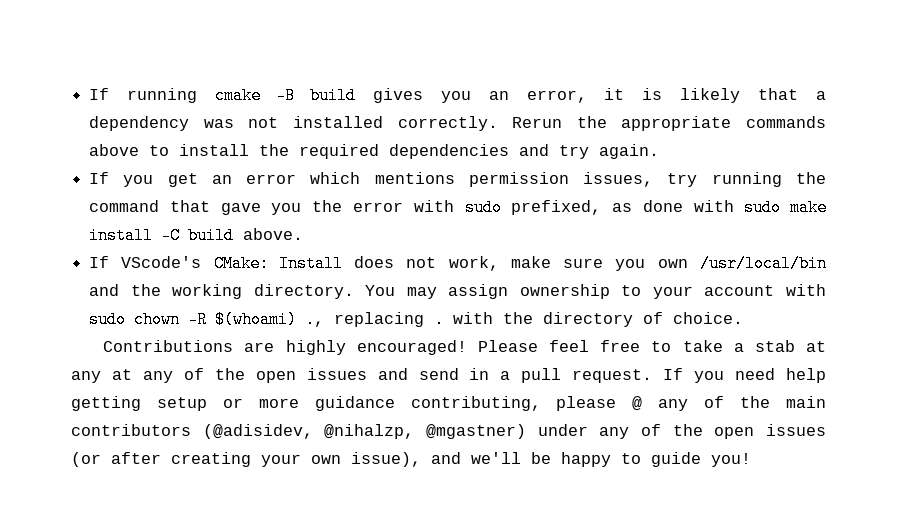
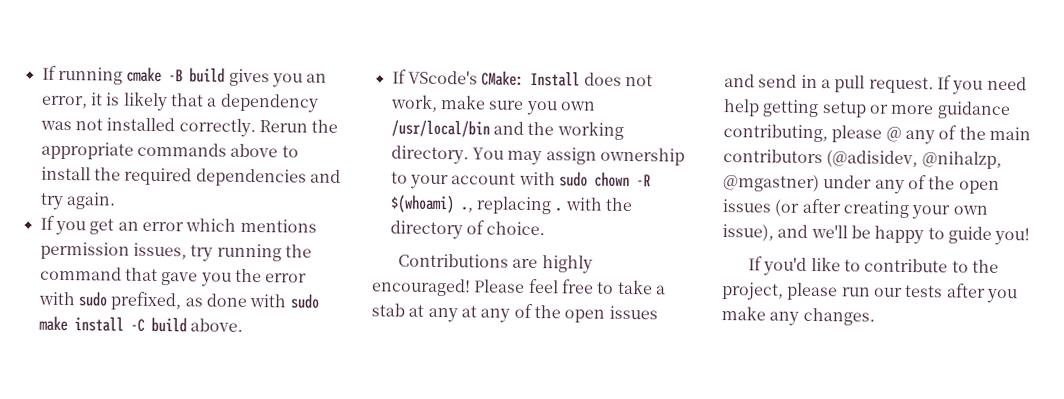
+ If you'd like to contribute to the project, please run our tests after you make any changes.

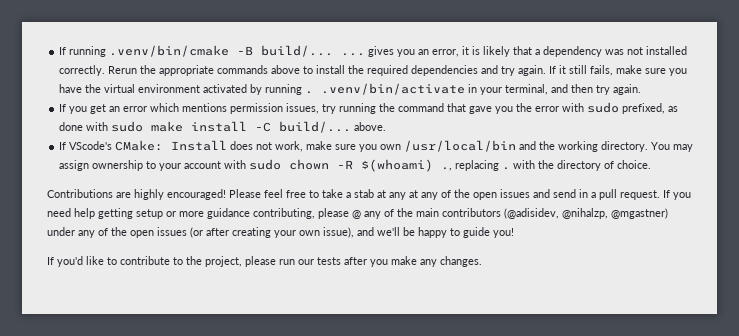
- If running cmake -B build gives you an error, it is likely that a dependency was not installed correctly.
+ If running .venv/bin/cmake -B build/... ... gives you an error, it is likely that a dependency was not installed correctly.
+ If it still fails, make sure you have the virtual environment activated by running . .venv/bin/activate in your terminal, and then try again.
- If you get an error which mentions permission issues, try running the command that gave you the error with sudo prefixed, as done with sudo make install -C build above.
+ If you get an error which mentions permission issues, try running the command that gave you the error with sudo prefixed, as done with sudo make install -C build/... above.

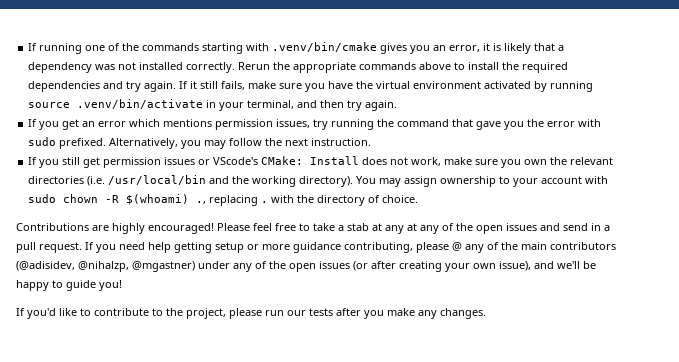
- If running .venv/bin/cmake -B build/... ... gives you an error, it is likely that a dependency was not installed correctly.
+ If running one of the commands starting with .venv/bin/cmake gives you an error, it is likely that a dependency was not installed correctly.
- If it still fails, make sure you have the virtual environment activated by running . .venv/bin/activate in your terminal, and then try again.
+ If it still fails, make sure you have the virtual environment activated by running source .venv/bin/activate in your terminal, and then try again.
- If you get an error which mentions permission issues, try running the command that gave you the error with sudo prefixed, as done with sudo make install -C build/... above.
- If VScode's CMake: Install does not work, make sure you own /usr/local/bin and the working directory.
+ If you get an error which mentions permission issues, try running the command that gave you the error with sudo prefixed. Alternatively, you may follow the next instruction.
+ If you still get permission issues or VScode's CMake: Install does not work, make sure you own the relevant directories (i.e. /usr/local/bin and the working directory).

